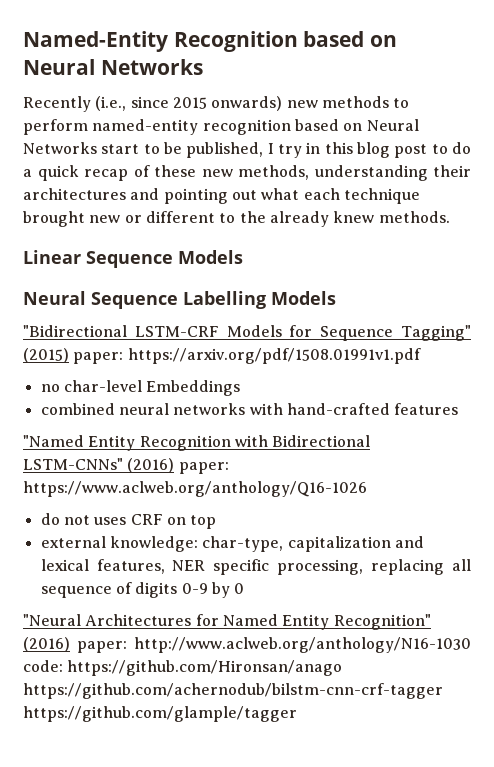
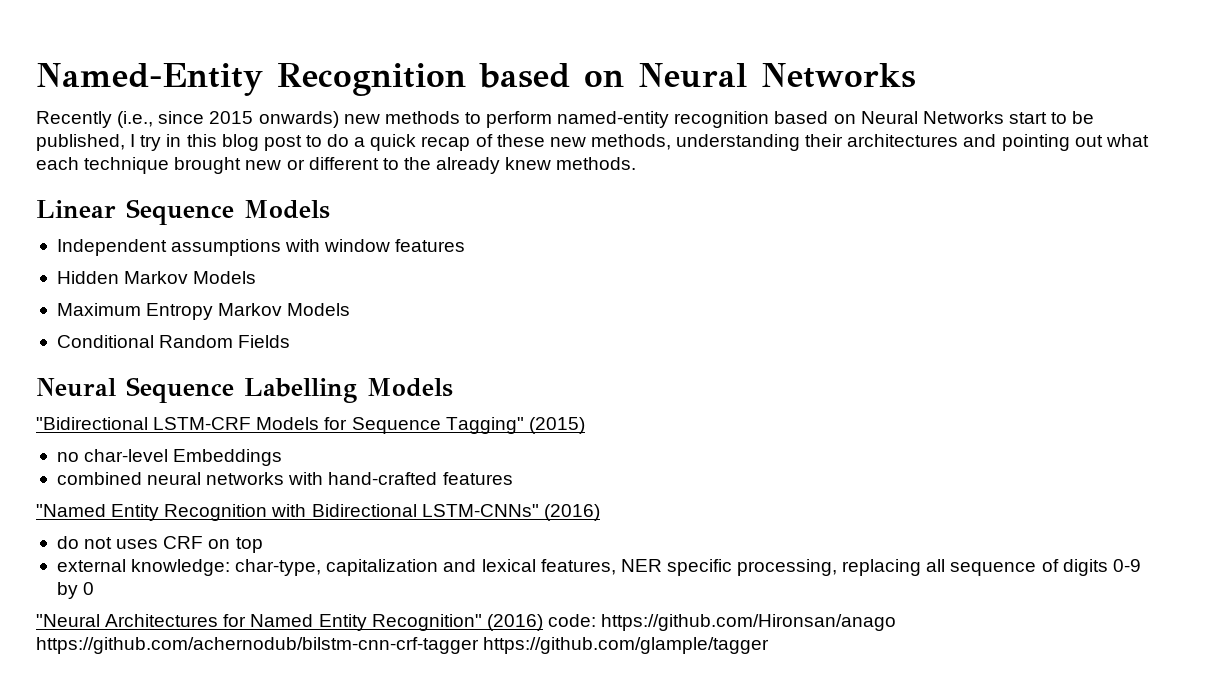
+ Independent assumptions with window features
+ Hidden Markov Models
+ Maximum Entropy Markov Models
+ Conditional Random Fields
- "Bidirectional LSTM-CRF Models for Sequence Tagging" (2015) paper: https://arxiv.org/pdf/1508.01991v1.pdf
+ "Bidirectional LSTM-CRF Models for Sequence Tagging" (2015)
- "Named Entity Recognition with Bidirectional LSTM-CNNs" (2016) paper: https://www.aclweb.org/anthology/Q16-1026
+ "Named Entity Recognition with Bidirectional LSTM-CNNs" (2016)
- "Neural Architectures for Named Entity Recognition" (2016) paper: http://www.aclweb.org/anthology/N16-1030 code: https://github.com/Hironsan/anago https://github.com/achernodub/bilstm-cnn-crf-tagger https://github.com/glample/tagger
+ "Neural Architectures for Named Entity Recognition" (2016) code: https://github.com/Hironsan/anago https://github.com/achernodub/bilstm-cnn-crf-tagger https://github.com/glample/tagger

